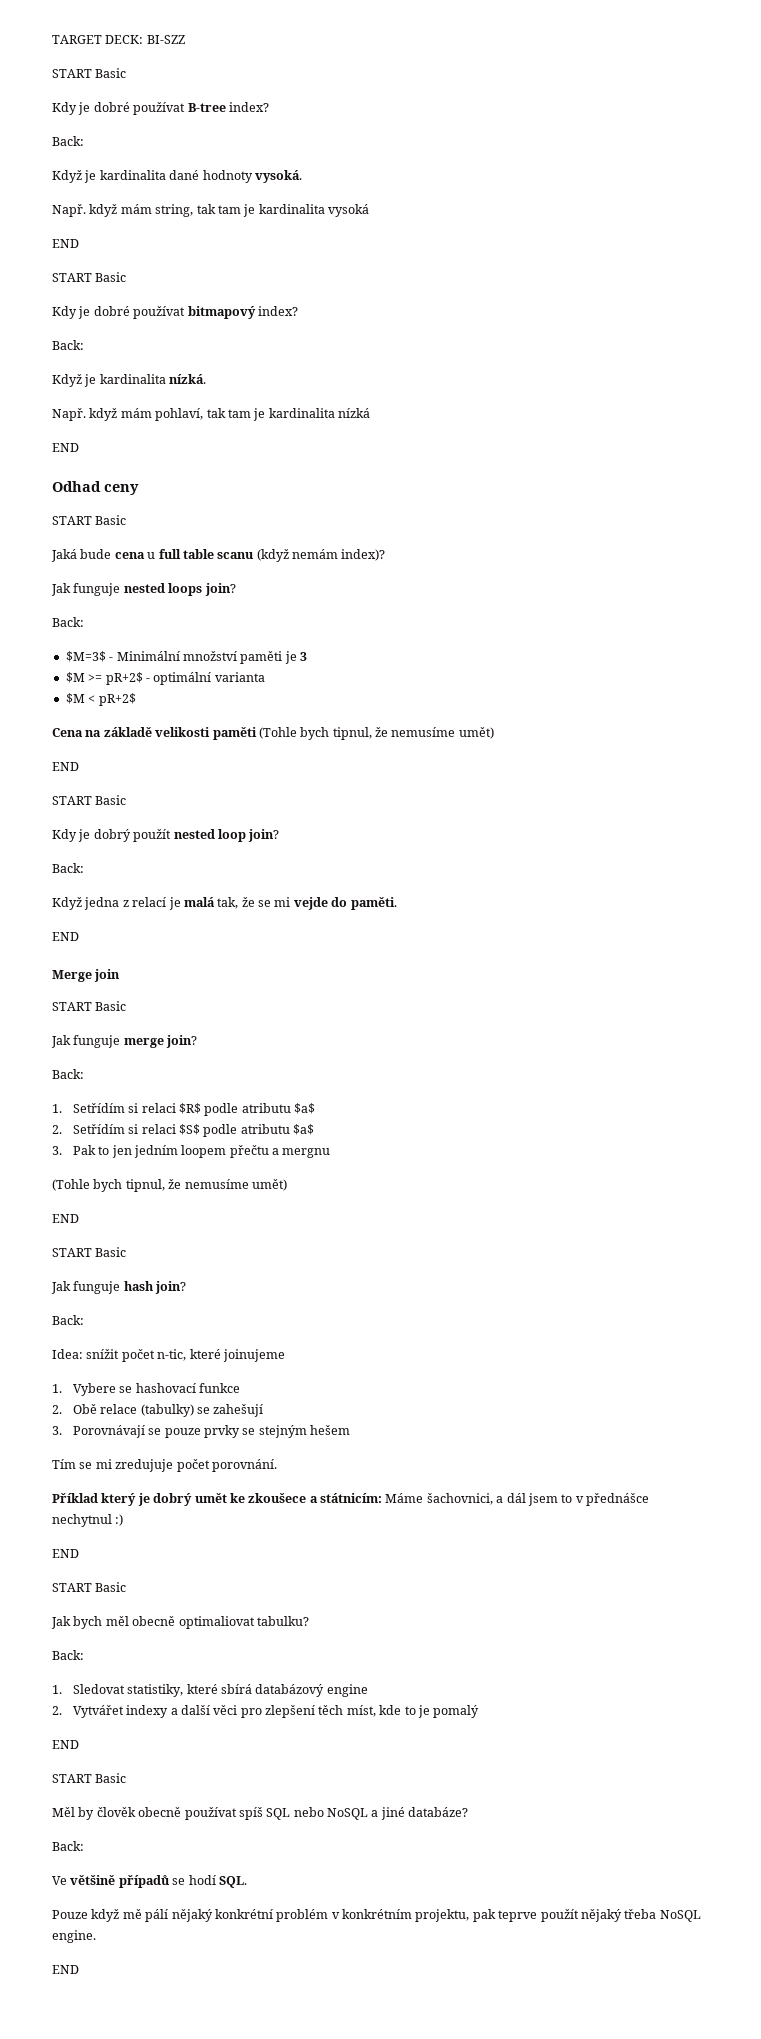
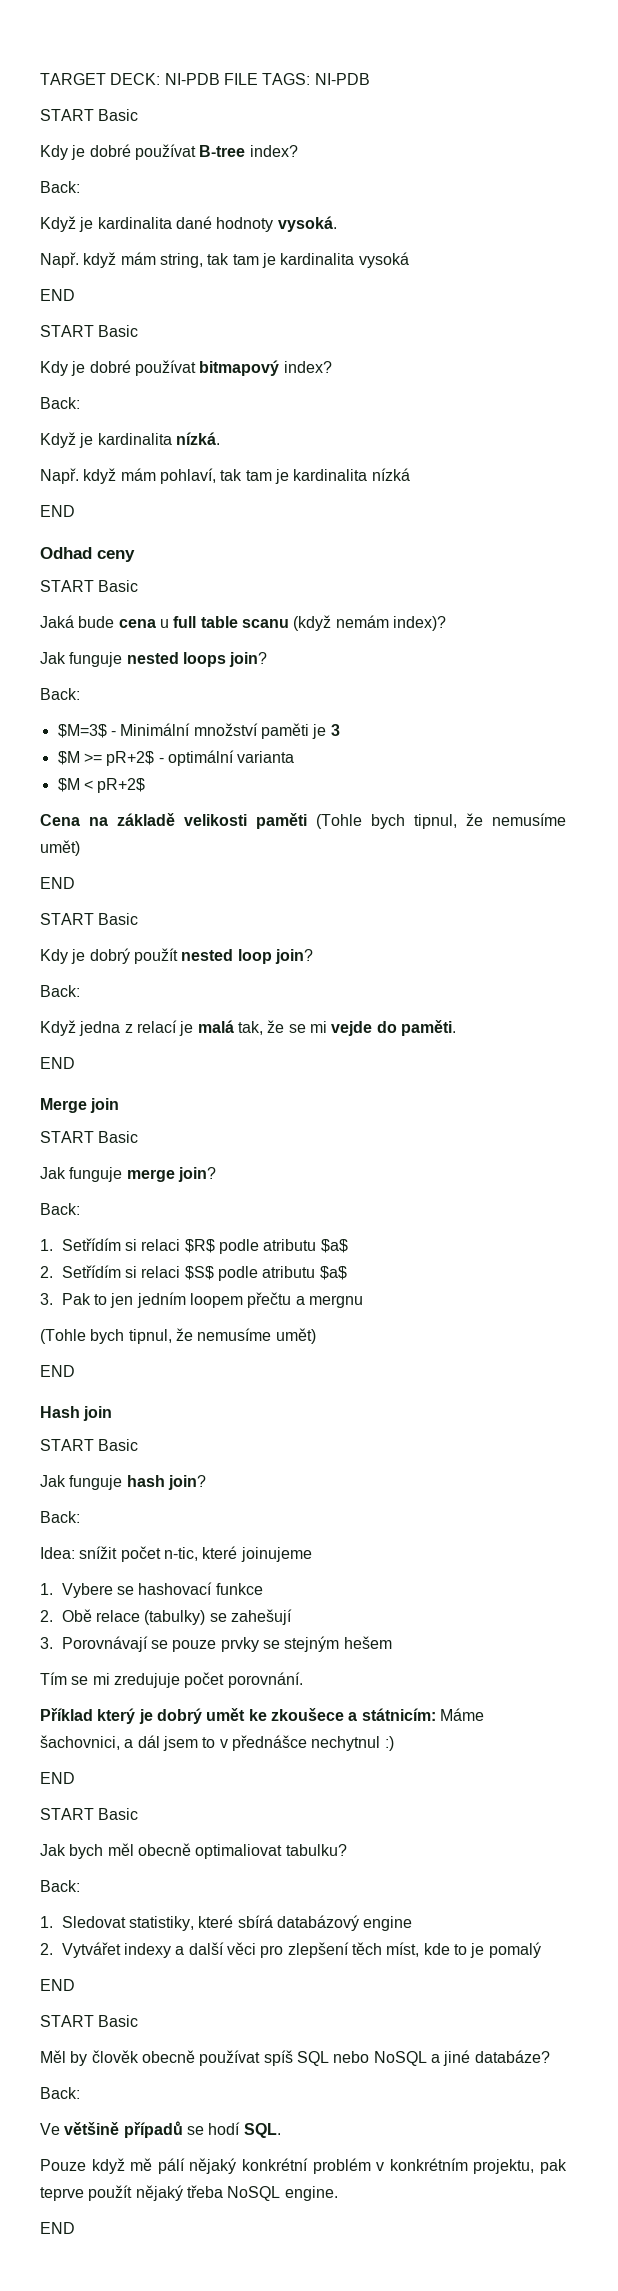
- TARGET DECK: BI-SZZ
+ TARGET DECK: NI-PDB FILE TAGS: NI-PDB
+ Hash join

